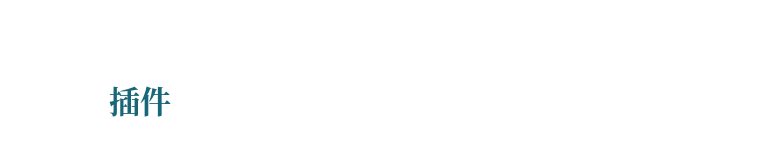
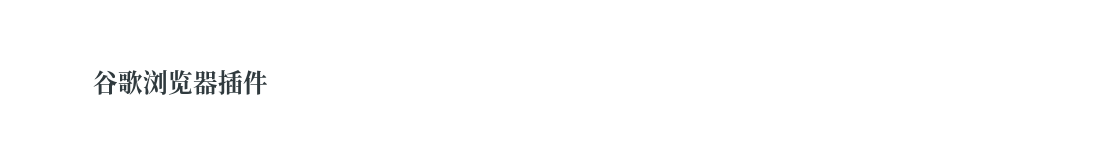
- 插件
+ 谷歌浏览器插件

